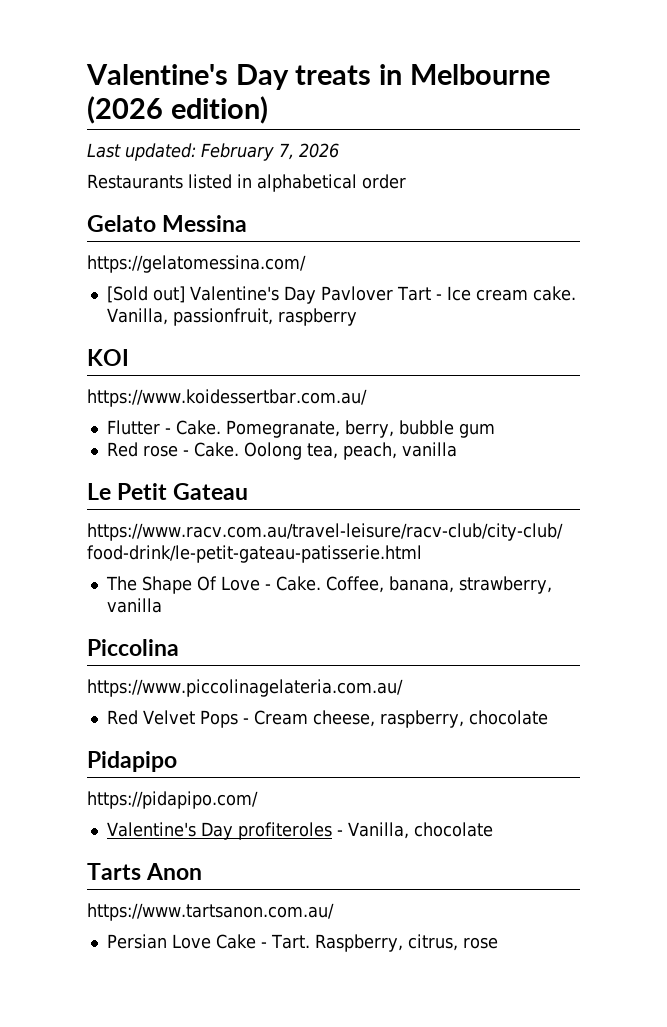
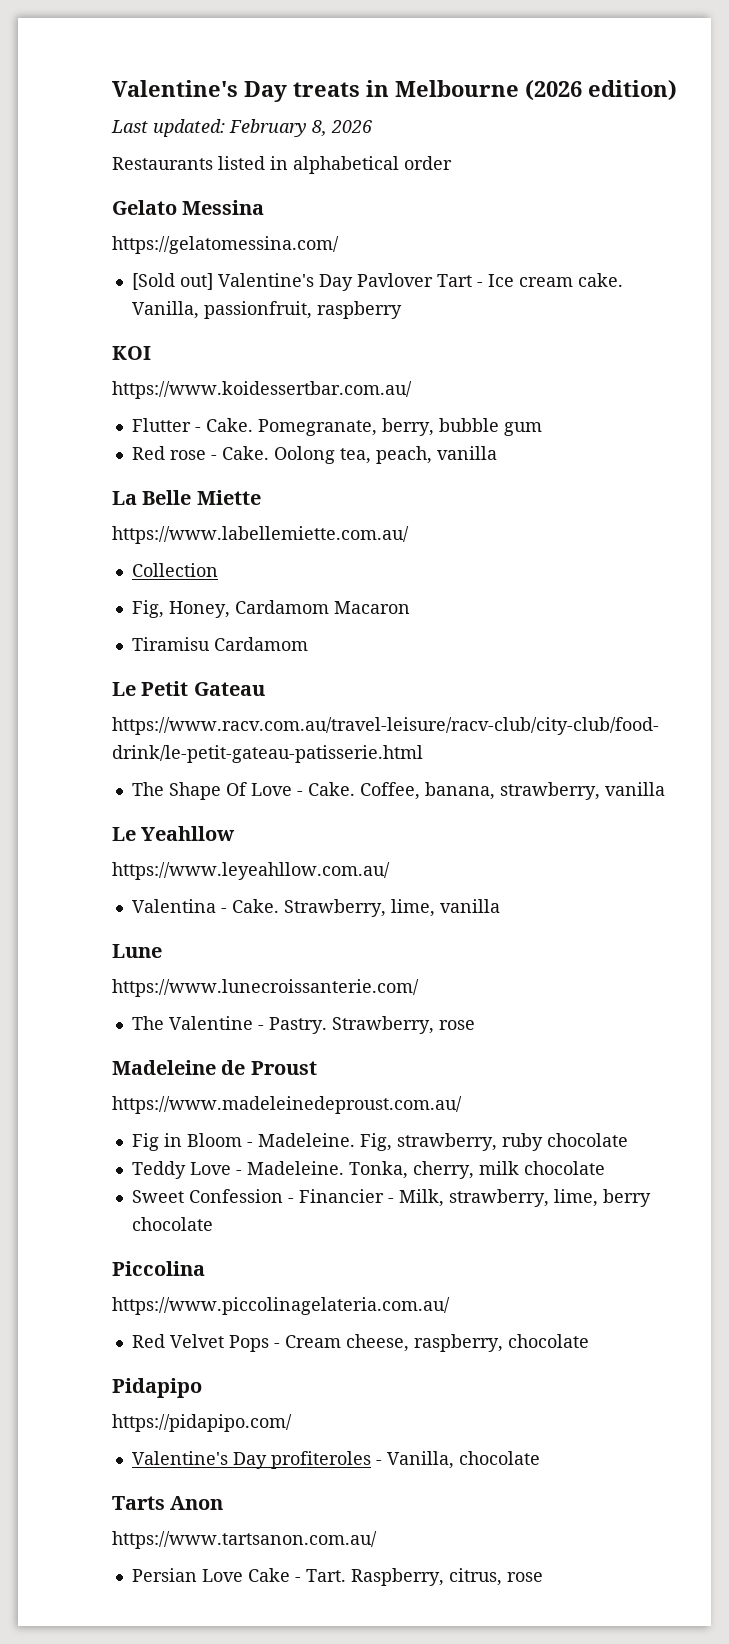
- Last updated: February 7, 2026
+ Last updated: February 8, 2026
+ La Belle Miette
+ https://www.labellemiette.com.au/
+ Collection
+ Fig, Honey, Cardamom Macaron
+ Tiramisu Cardamom
+ Le Yeahllow
+ https://www.leyeahllow.com.au/
+ Valentina - Cake. Strawberry, lime, vanilla
+ Lune
+ https://www.lunecroissanterie.com/
+ The Valentine - Pastry. Strawberry, rose
+ Madeleine de Proust
+ https://www.madeleinedeproust.com.au/
+ Fig in Bloom - Madeleine. Fig, strawberry, ruby chocolate
+ Teddy Love - Madeleine. Tonka, cherry, milk chocolate
+ Sweet Confession - Financier - Milk, strawberry, lime, berry chocolate

